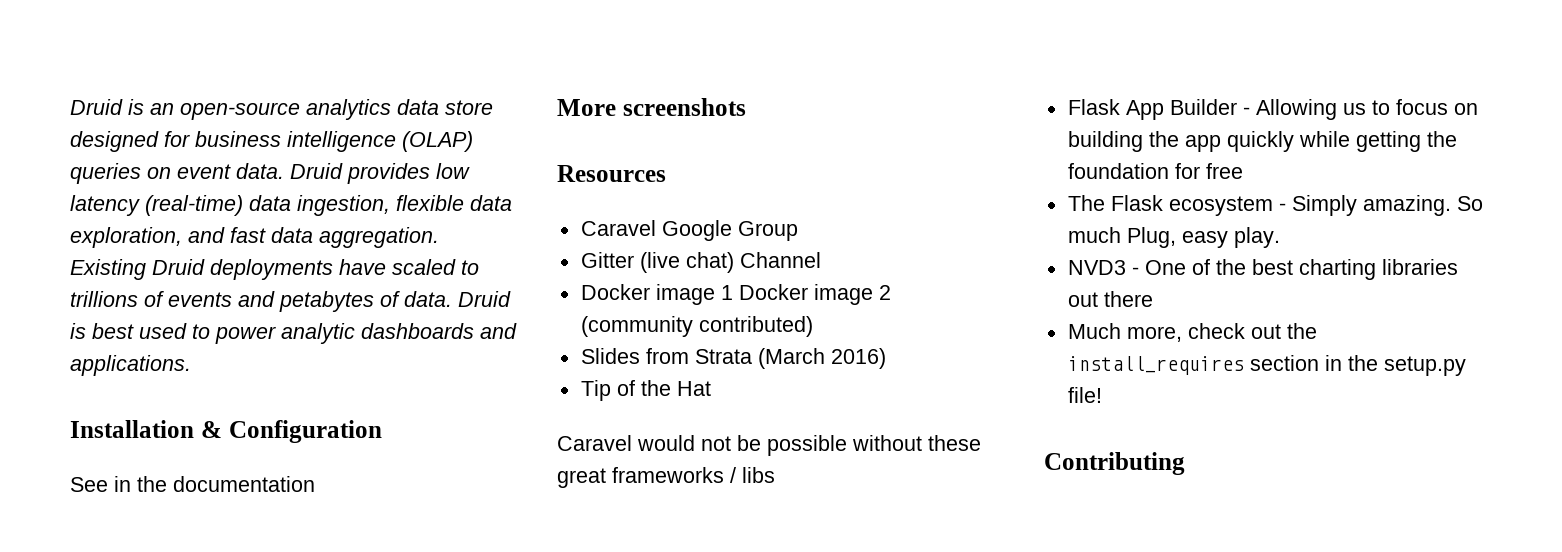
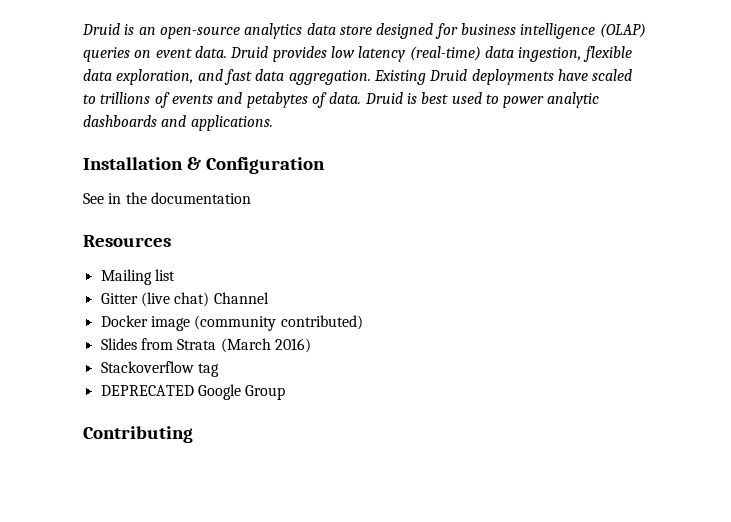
- More screenshots
- Caravel Google Group
+ Mailing list
- Docker image 1 Docker image 2 (community contributed)
+ Docker image (community contributed)
- Tip of the Hat
- Caravel would not be possible without these great frameworks / libs
- Flask App Builder - Allowing us to focus on building the app quickly while getting the foundation for free
- The Flask ecosystem - Simply amazing. So much Plug, easy play.
- NVD3 - One of the best charting libraries out there
- Much more, check out the install_requires section in the setup.py file!
+ Stackoverflow tag
+ DEPRECATED Google Group

